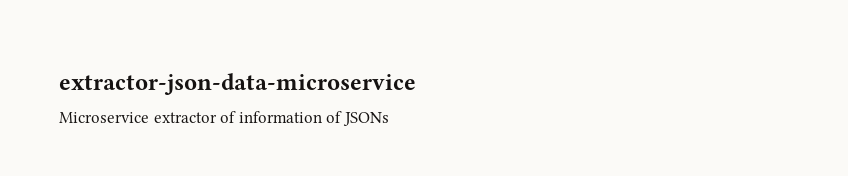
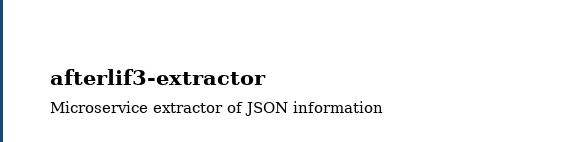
- extractor-json-data-microservice
+ afterlif3-extractor
- Microservice extractor of information of JSONs
+ Microservice extractor of JSON information

